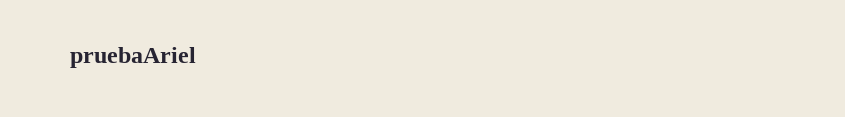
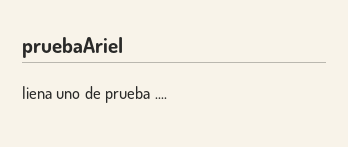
+ liena uno de prueba ....

